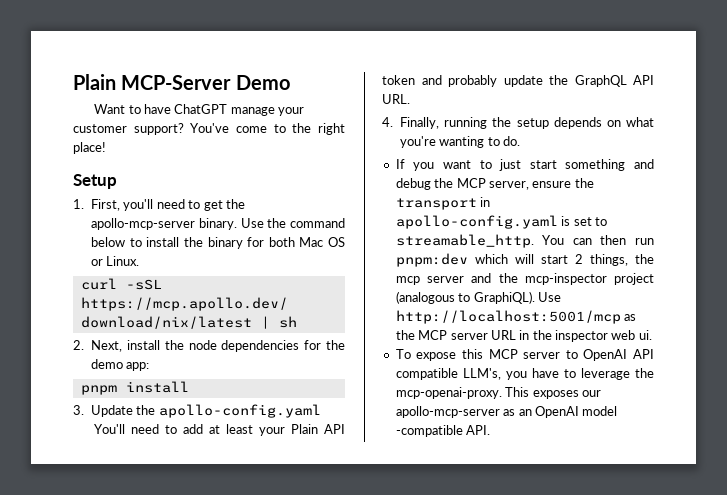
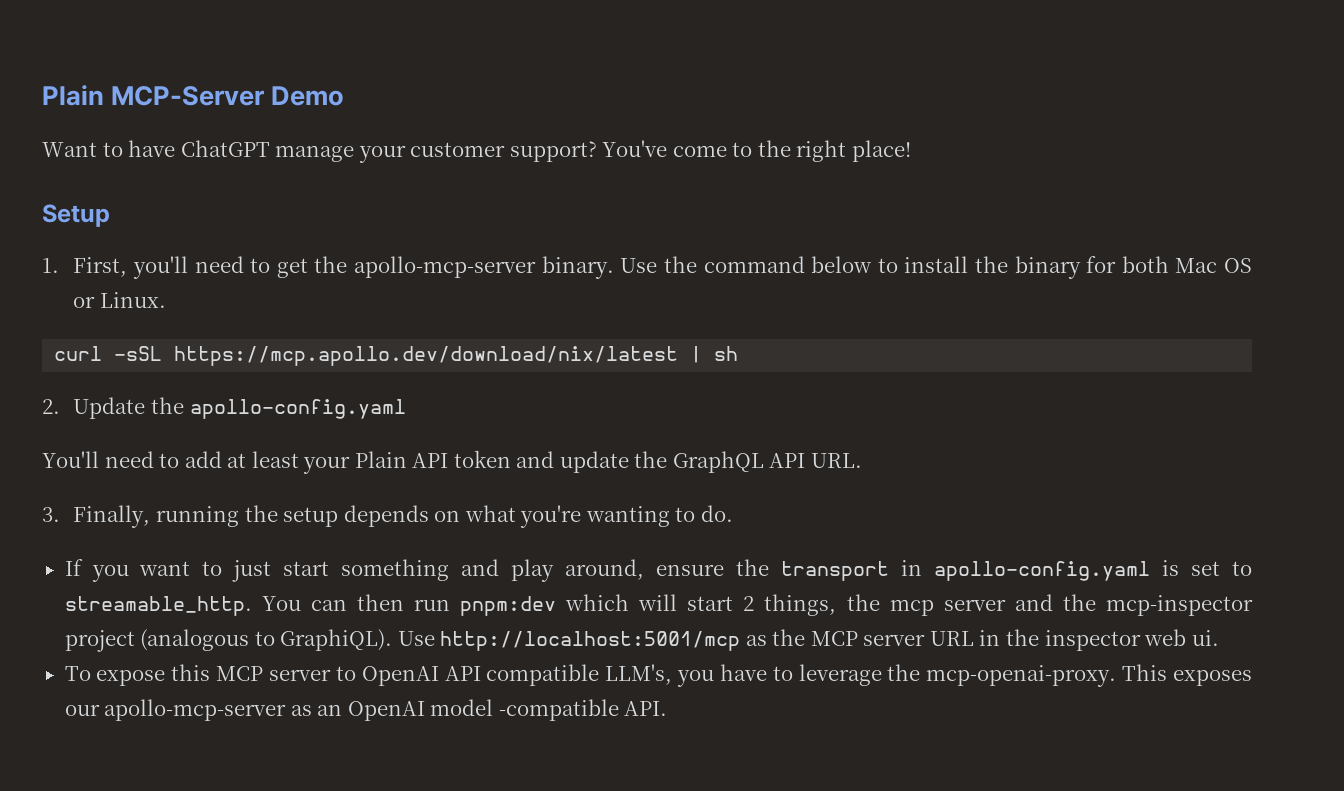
- 2. Next, install the node dependencies for the demo app:
- pnpm install
- 3. Update the apollo-config.yaml
+ 2. Update the apollo-config.yaml
- You'll need to add at least your Plain API token and probably update the GraphQL API URL.
+ You'll need to add at least your Plain API token and update the GraphQL API URL.
- 4. Finally, running the setup depends on what you're wanting to do.
+ 3. Finally, running the setup depends on what you're wanting to do.
- If you want to just start something and debug the MCP server, ensure the transport in apollo-config.yaml is set to streamable_http.
+ If you want to just start something and play around, ensure the transport in apollo-config.yaml is set to streamable_http.

